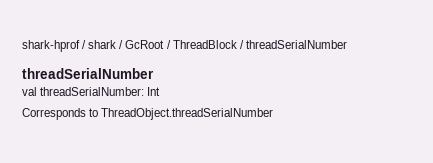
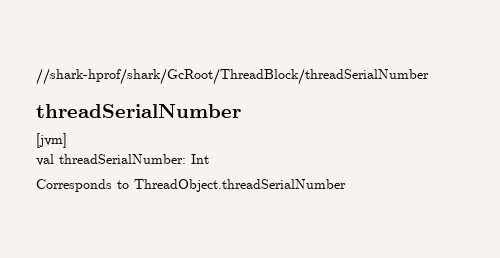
- shark-hprof / shark / GcRoot / ThreadBlock / threadSerialNumber
+ //shark-hprof/shark/GcRoot/ThreadBlock/threadSerialNumber
  threadSerialNumber
+ [jvm]

